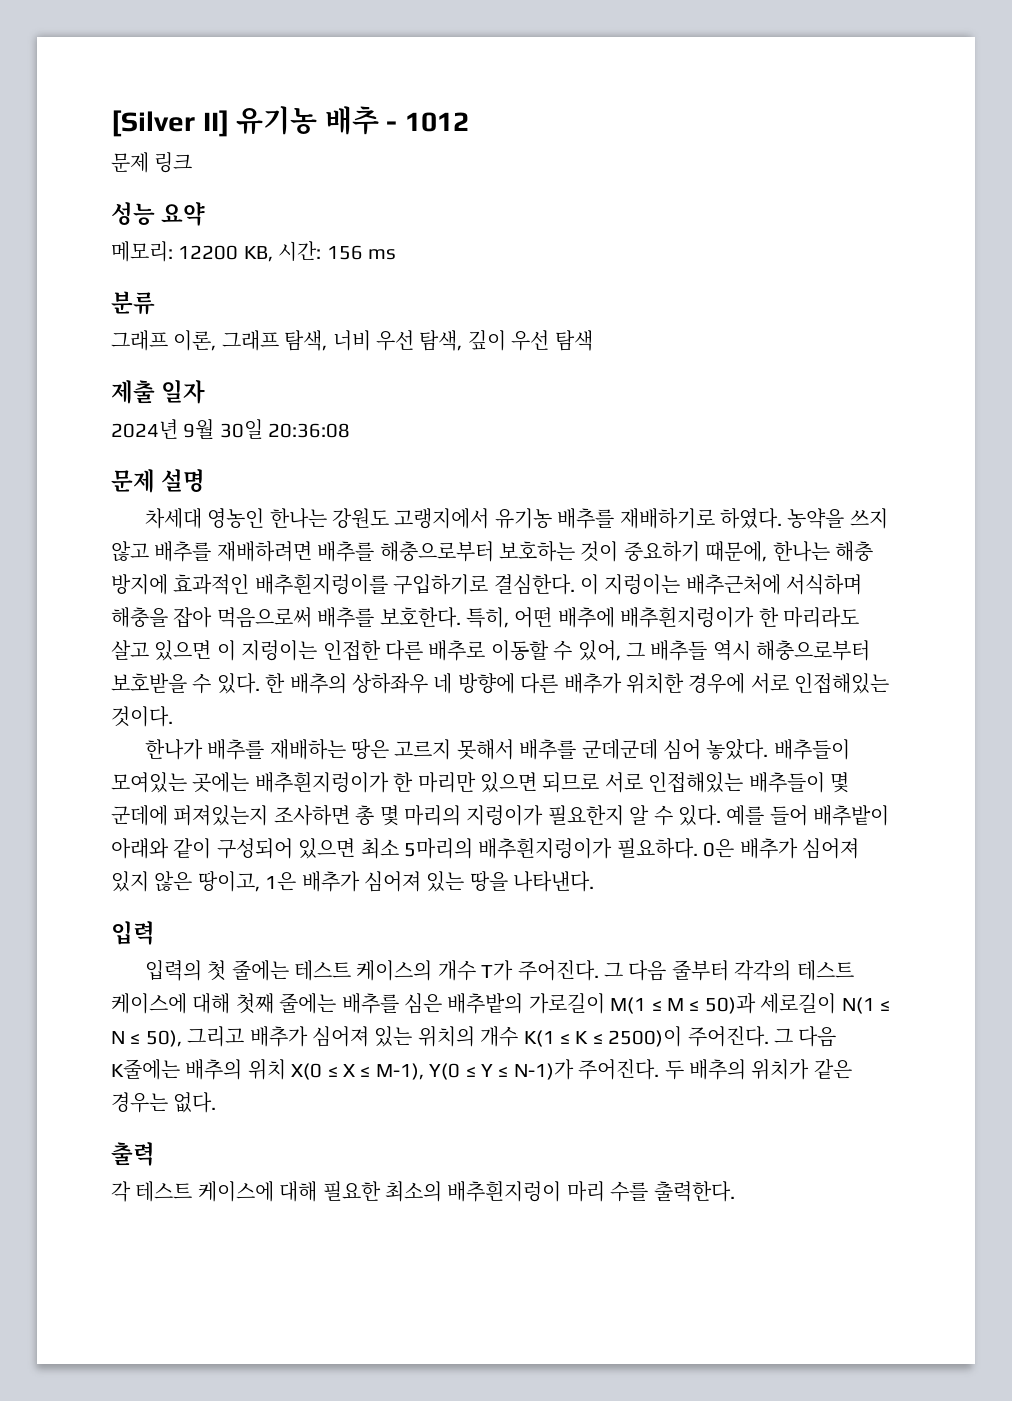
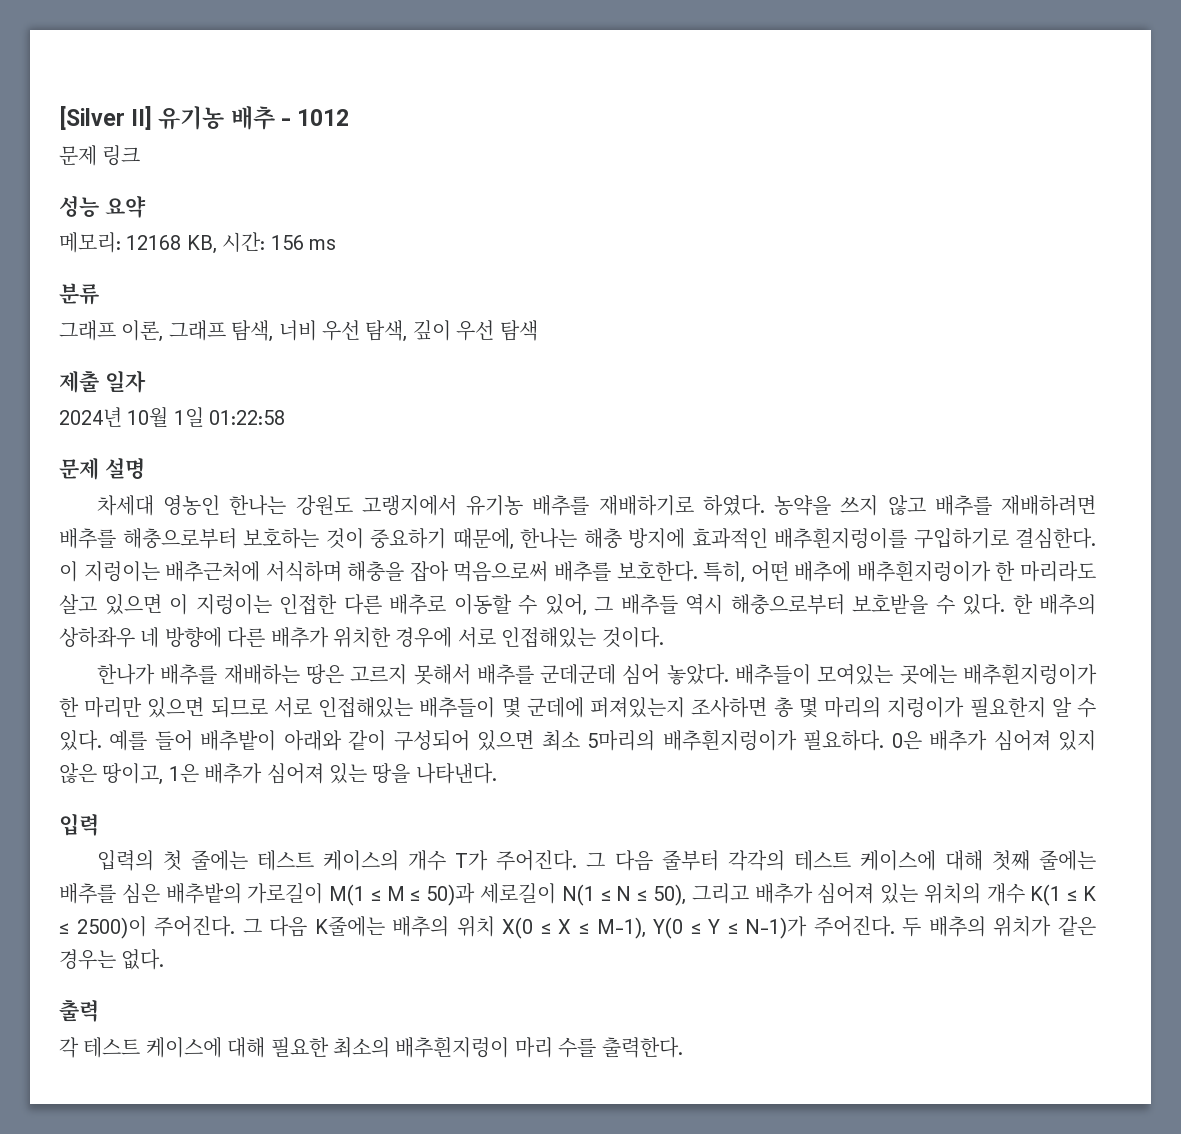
- 메모리: 12200 KB, 시간: 156 ms
+ 메모리: 12168 KB, 시간: 156 ms
- 2024년 9월 30일 20:36:08
+ 2024년 10월 1일 01:22:58

